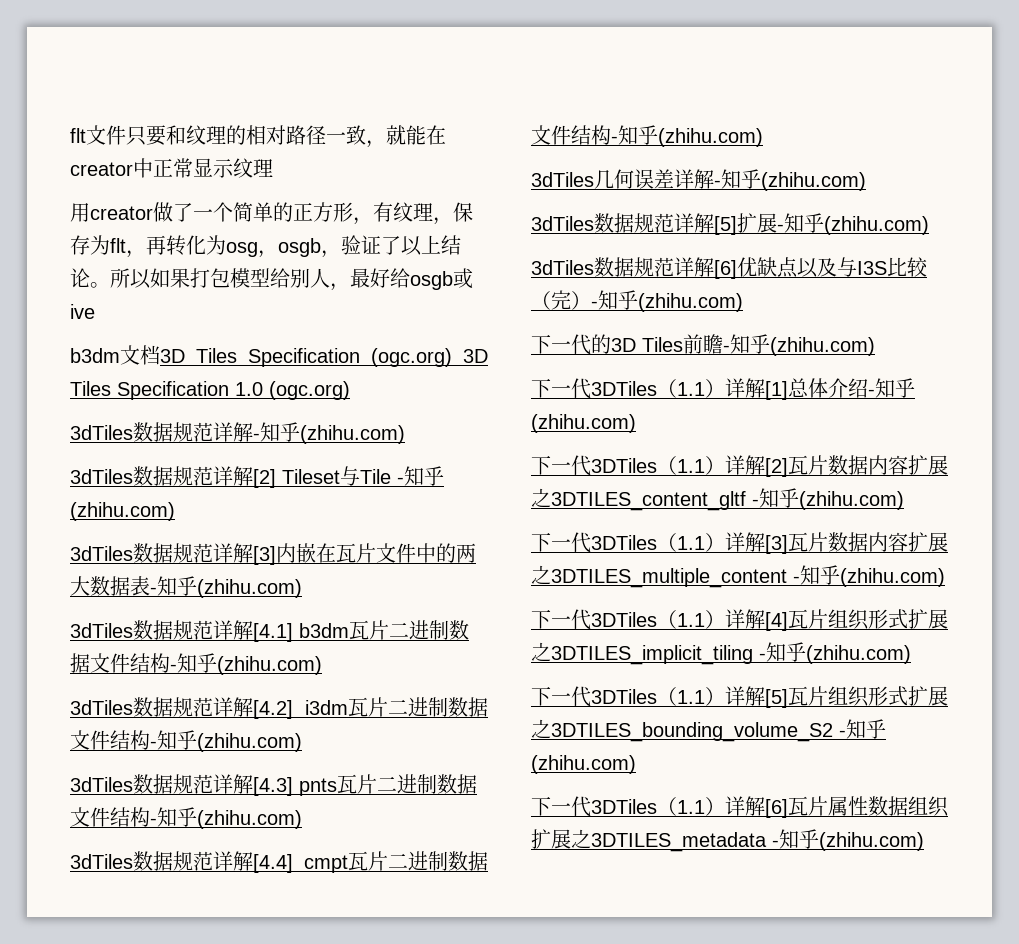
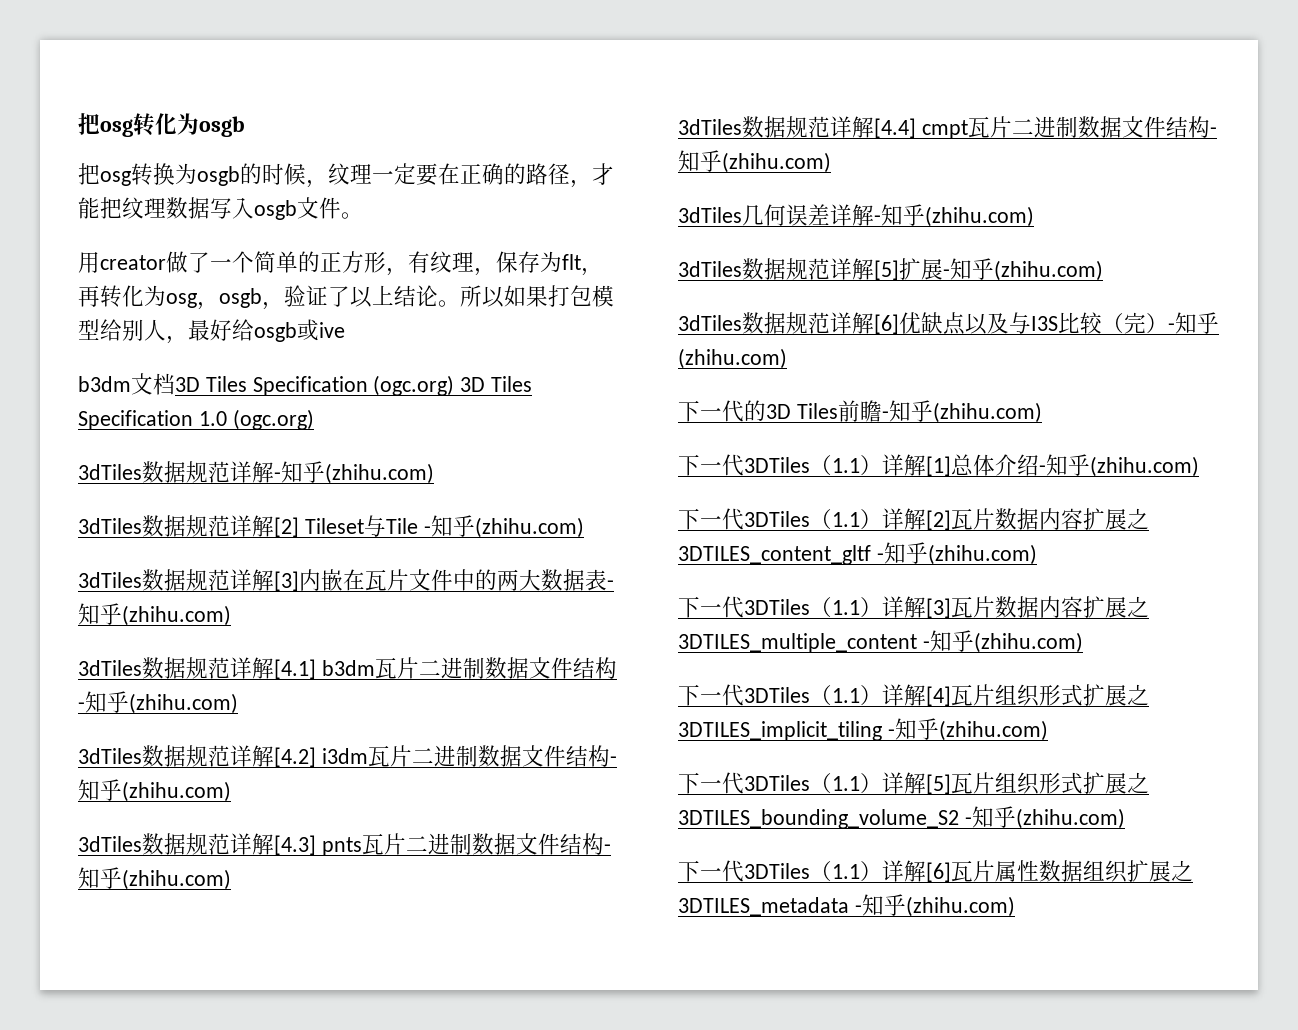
- flt文件只要和纹理的相对路径一致，就能在creator中正常显示纹理
+ 把osg转化为osgb
+ 把osg转换为osgb的时候，纹理一定要在正确的路径，才能把纹理数据写入osgb文件。

